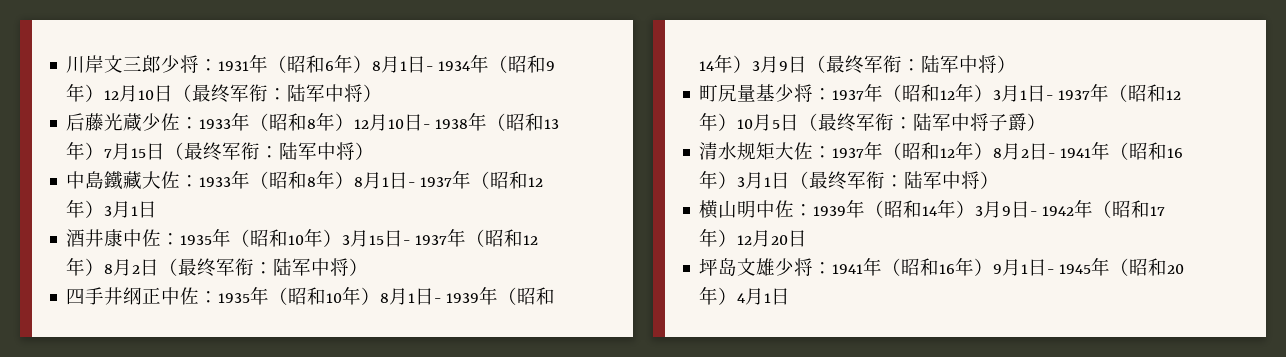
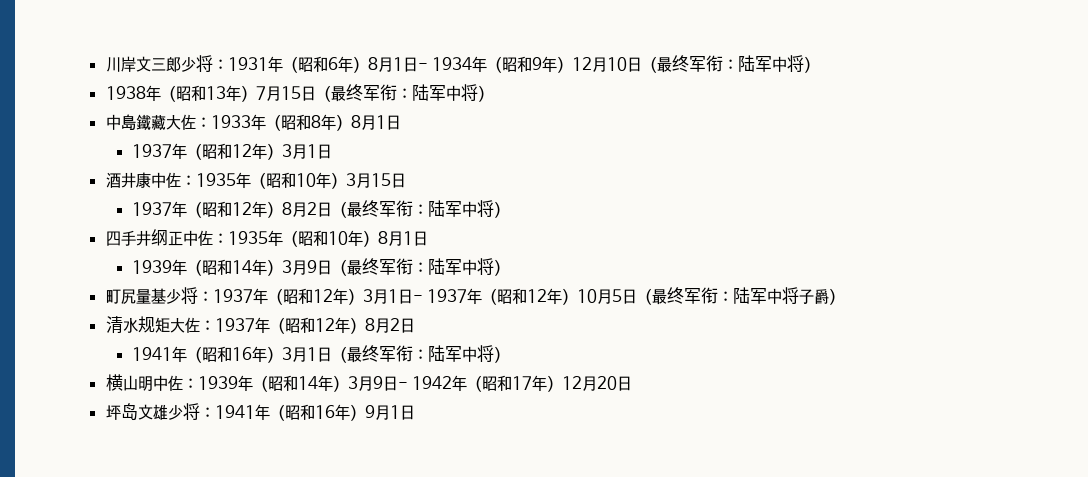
- 后藤光蔵少佐：1933年（昭和8年）12月10日- 1938年（昭和13年）7月15日（最终军衔：陆军中将）
+ 1938年（昭和13年）7月15日（最终军衔：陆军中将）
- 中島鐵藏大佐：1933年（昭和8年）8月1日- 1937年（昭和12年）3月1日
+ 中島鐵藏大佐：1933年（昭和8年）8月1日
+ 1937年（昭和12年）3月1日
- 酒井康中佐：1935年（昭和10年）3月15日- 1937年（昭和12年）8月2日（最终军衔：陆军中将）
+ 酒井康中佐：1935年（昭和10年）3月15日
+ 1937年（昭和12年）8月2日（最终军衔：陆军中将）
- 四手井纲正中佐：1935年（昭和10年）8月1日- 1939年（昭和14年）3月9日（最终军衔：陆军中将）
+ 四手井纲正中佐：1935年（昭和10年）8月1日
+ 1939年（昭和14年）3月9日（最终军衔：陆军中将）
- 清水规矩大佐：1937年（昭和12年）8月2日- 1941年（昭和16年）3月1日（最终军衔：陆军中将）
+ 清水规矩大佐：1937年（昭和12年）8月2日
+ 1941年（昭和16年）3月1日（最终军衔：陆军中将）
- 坪岛文雄少将：1941年（昭和16年）9月1日- 1945年（昭和20年）4月1日
+ 坪岛文雄少将：1941年（昭和16年）9月1日

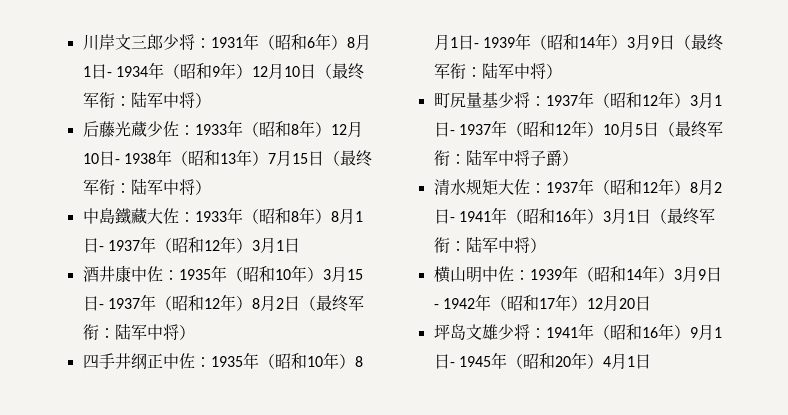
- 1938年（昭和13年）7月15日（最终军衔：陆军中将）
+ 后藤光蔵少佐：1933年（昭和8年）12月10日- 1938年（昭和13年）7月15日（最终军衔：陆军中将）
- 中島鐵藏大佐：1933年（昭和8年）8月1日
- 1937年（昭和12年）3月1日
+ 中島鐵藏大佐：1933年（昭和8年）8月1日- 1937年（昭和12年）3月1日
- 酒井康中佐：1935年（昭和10年）3月15日
- 1937年（昭和12年）8月2日（最终军衔：陆军中将）
+ 酒井康中佐：1935年（昭和10年）3月15日- 1937年（昭和12年）8月2日（最终军衔：陆军中将）
- 四手井纲正中佐：1935年（昭和10年）8月1日
- 1939年（昭和14年）3月9日（最终军衔：陆军中将）
+ 四手井纲正中佐：1935年（昭和10年）8月1日- 1939年（昭和14年）3月9日（最终军衔：陆军中将）
- 清水规矩大佐：1937年（昭和12年）8月2日
- 1941年（昭和16年）3月1日（最终军衔：陆军中将）
+ 清水规矩大佐：1937年（昭和12年）8月2日- 1941年（昭和16年）3月1日（最终军衔：陆军中将）
- 坪岛文雄少将：1941年（昭和16年）9月1日
+ 坪岛文雄少将：1941年（昭和16年）9月1日- 1945年（昭和20年）4月1日

